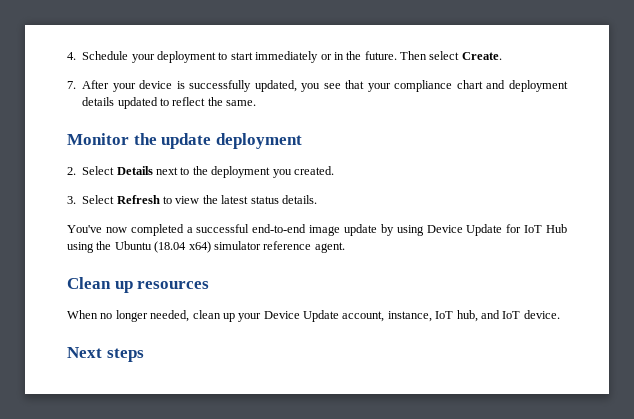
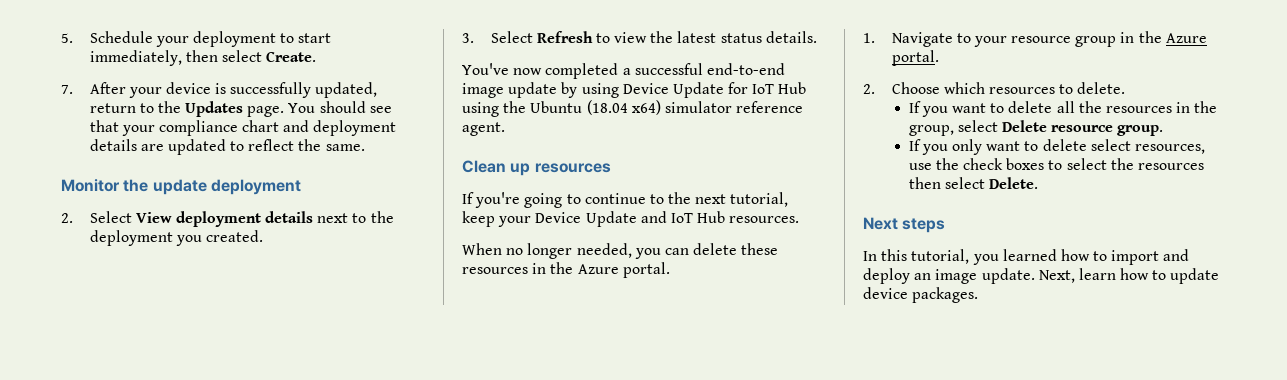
- 4. Schedule your deployment to start immediately or in the future. Then select Create.
+ 5. Schedule your deployment to start immediately, then select Create.
- 7. After your device is successfully updated, you see that your compliance chart and deployment details updated to reflect the same.
+ 7. After your device is successfully updated, return to the Updates page. You should see that your compliance chart and deployment details are updated to reflect the same.
- 2. Select Details next to the deployment you created.
+ 2. Select View deployment details next to the deployment you created.
- When no longer needed, clean up your Device Update account, instance, IoT hub, and IoT device.
+ If you're going to continue to the next tutorial, keep your Device Update and IoT Hub resources.
+ When no longer needed, you can delete these resources in the Azure portal.
+ 1. Navigate to your resource group in the Azure portal.
+ 2. Choose which resources to delete.
+ If you want to delete all the resources in the group, select Delete resource group.
+ If you only want to delete select resources, use the check boxes to select the resources then select Delete.
  Next steps
+ In this tutorial, you learned how to import and deploy an image update. Next, learn how to update device packages.

